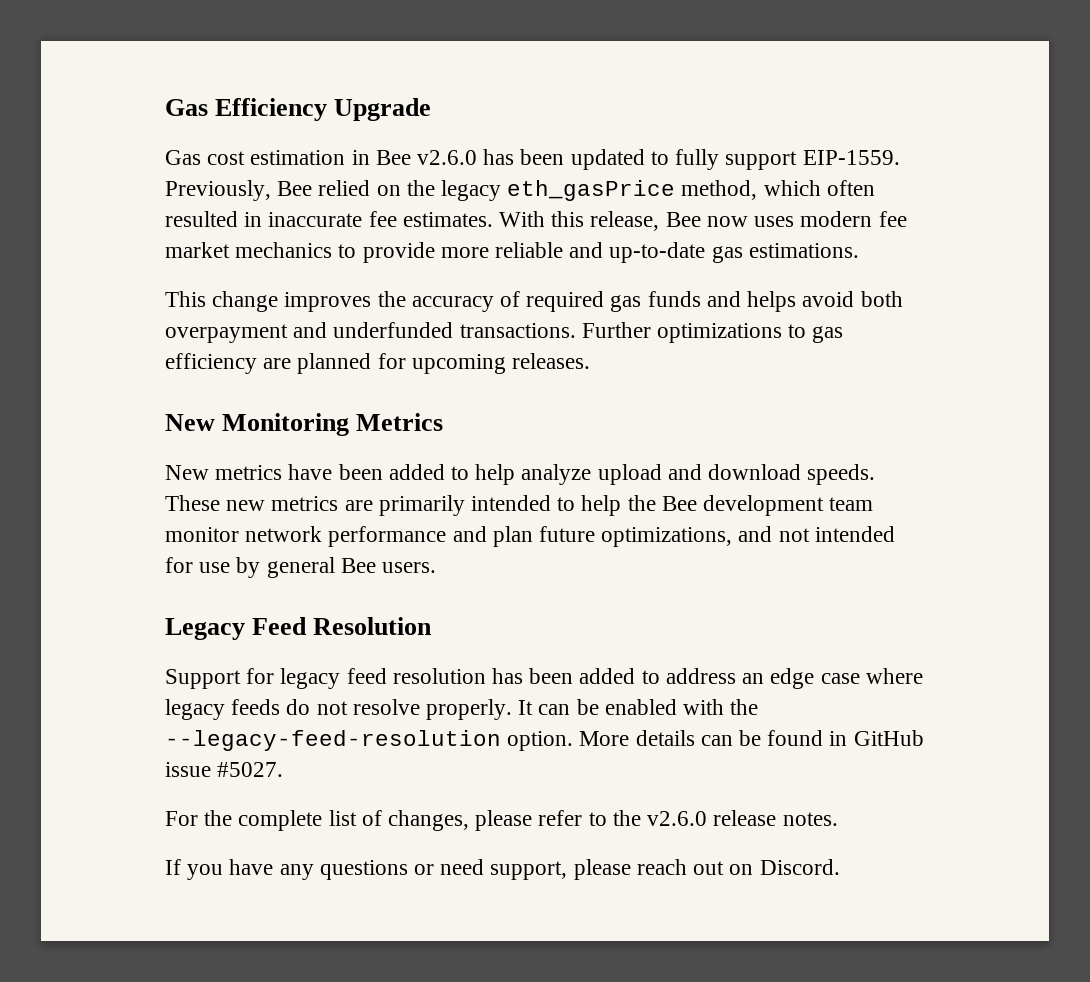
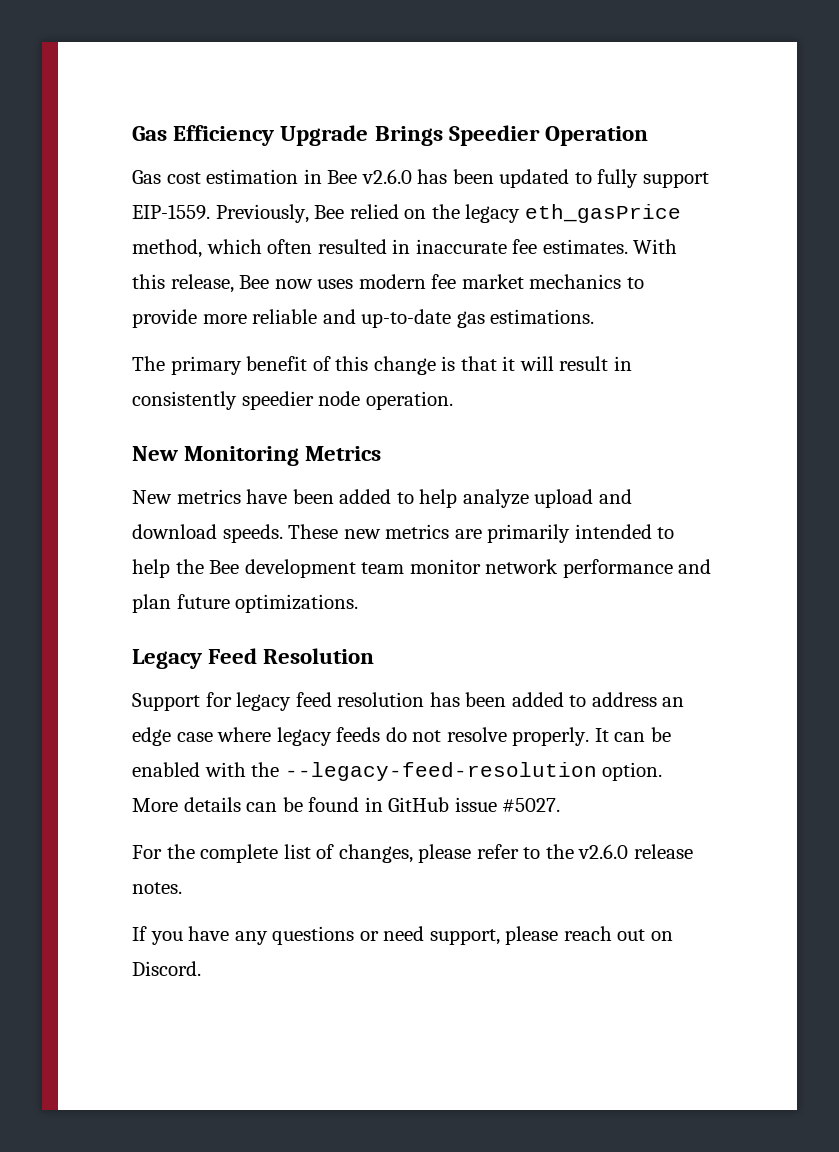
- Gas Efficiency Upgrade
+ Gas Efficiency Upgrade Brings Speedier Operation
- This change improves the accuracy of required gas funds and helps avoid both overpayment and underfunded transactions. Further optimizations to gas efficiency are planned for upcoming releases.
+ The primary benefit of this change is that it will result in consistently speedier node operation.
- These new metrics are primarily intended to help the Bee development team monitor network performance and plan future optimizations, and not intended for use by general Bee users.
+ These new metrics are primarily intended to help the Bee development team monitor network performance and plan future optimizations.

